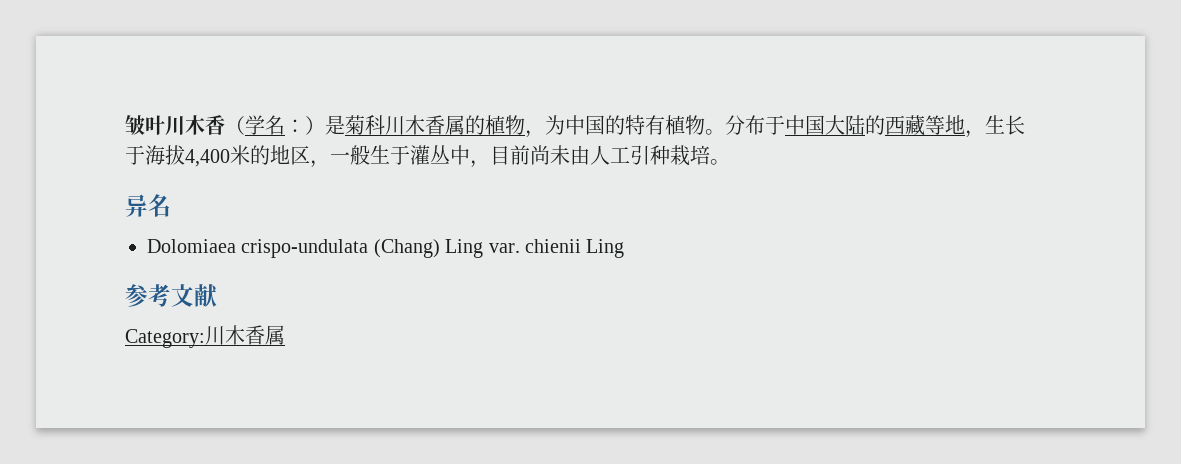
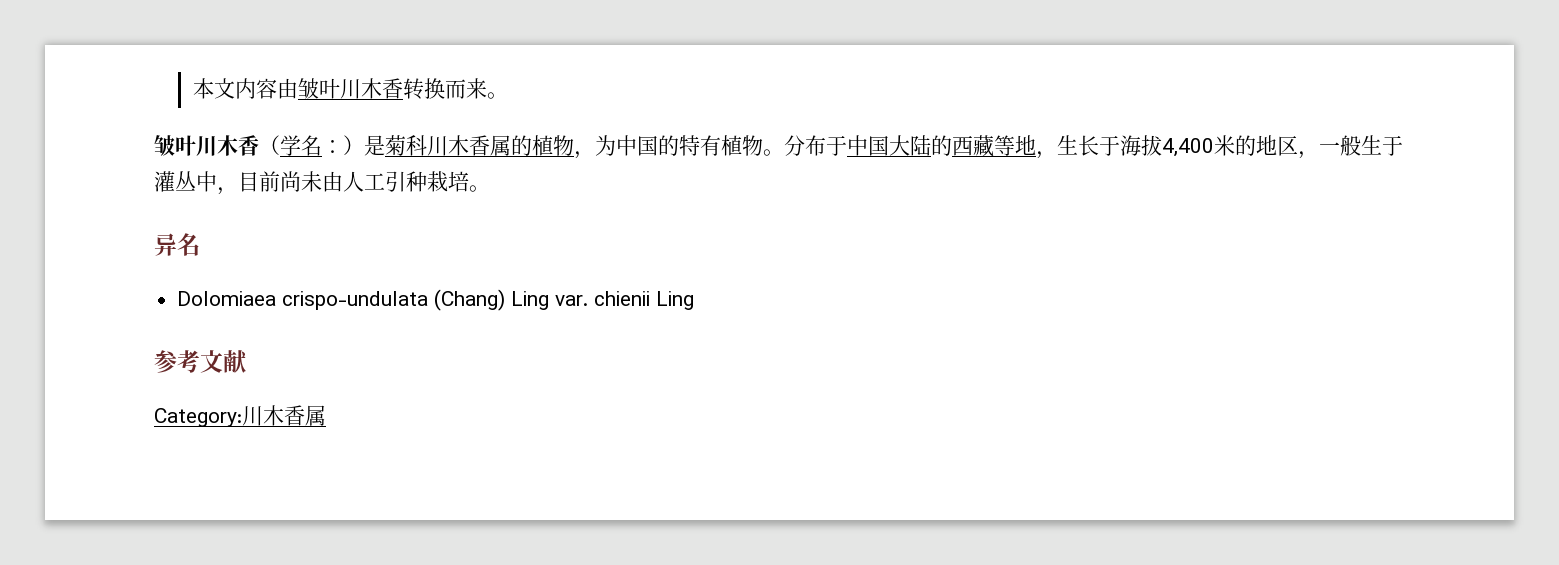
+ 本文内容由皱叶川木香转换而来。

